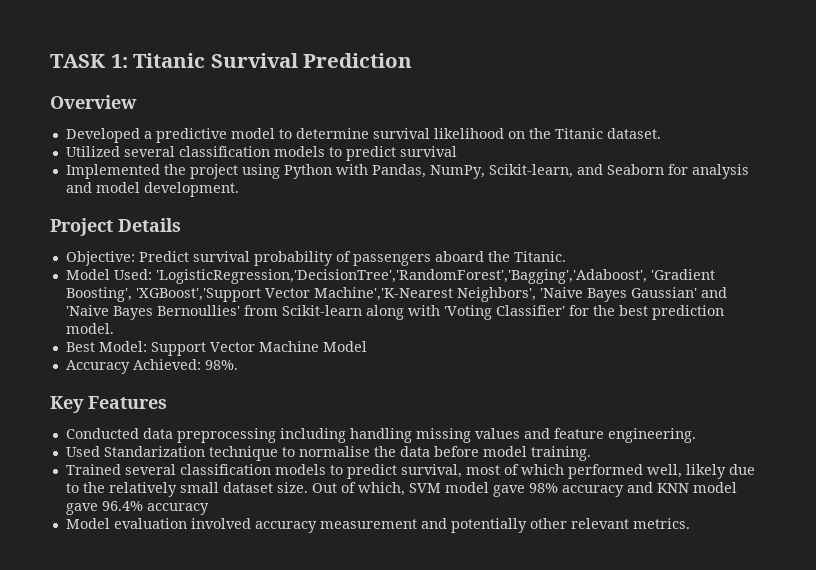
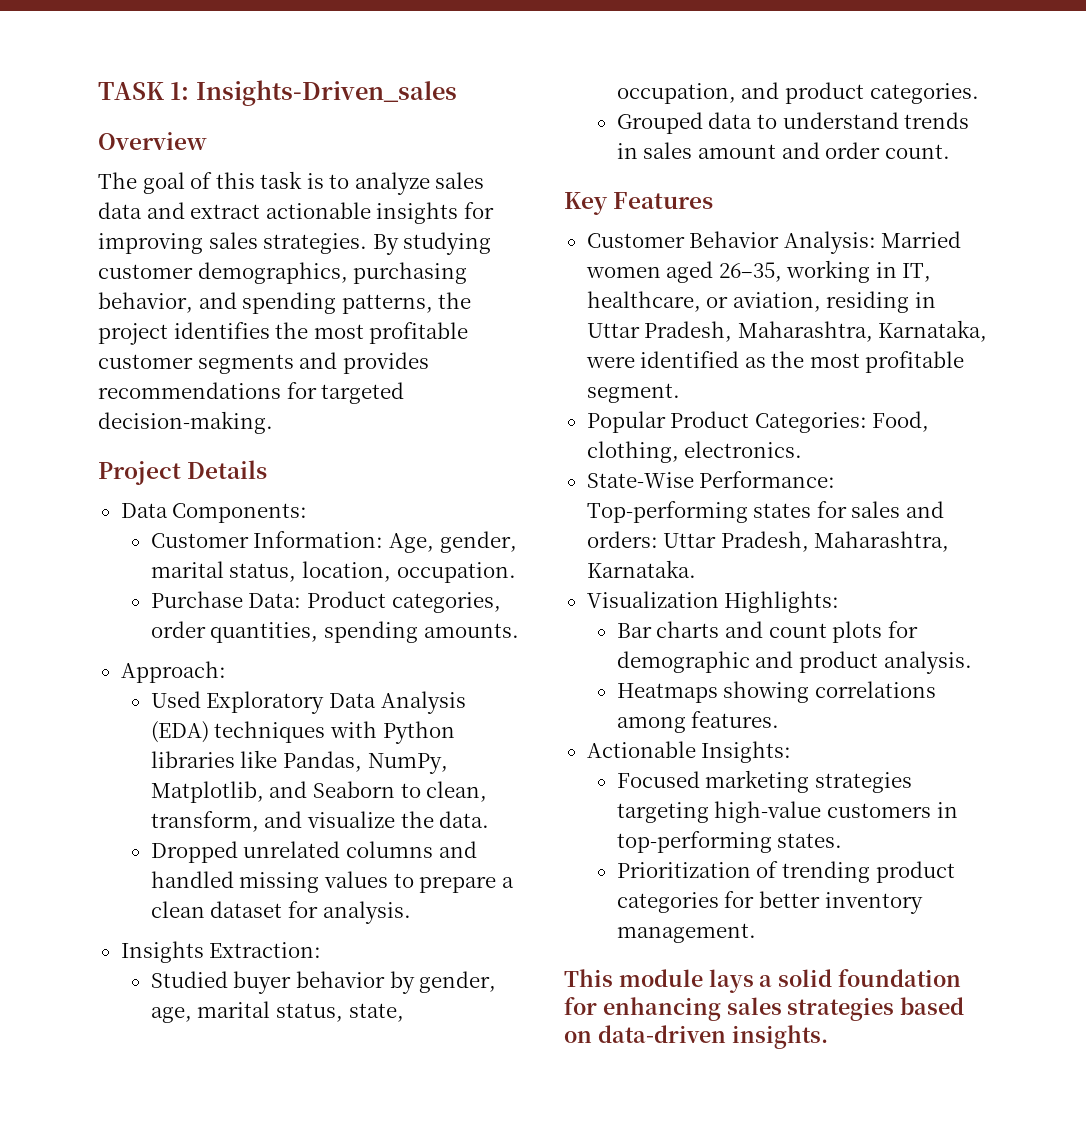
- TASK 1: Titanic Survival Prediction
+ TASK 1: Insights-Driven_sales
  Overview
- Developed a predictive model to determine survival likelihood on the Titanic dataset.
- Utilized several classification models to predict survival
- Implemented the project using Python with Pandas, NumPy, Scikit-learn, and Seaborn for analysis and model development.
+ The goal of this task is to analyze sales data and extract actionable insights for improving sales strategies. By studying customer demographics, purchasing behavior, and spending patterns, the project identifies the most profitable customer segments and provides recommendations for targeted decision-making.
  Project Details
- Objective: Predict survival probability of passengers aboard the Titanic.
- Model Used: 'LogisticRegression,'DecisionTree','RandomForest','Bagging','Adaboost', 'Gradient Boosting', 'XGBoost','Support Vector Machine','K-Nearest Neighbors', 'Naive Bayes Gaussian' and 'Naive Bayes Bernoullies' from Scikit-learn along with 'Voting Classifier' for the best prediction model.
- Best Model: Support Vector Machine Model
- Accuracy Achieved: 98%.
+ Data Components:
+ Customer Information: Age, gender, marital status, location, occupation.
+ Purchase Data: Product categories, order quantities, spending amounts.
+ Approach:
+ Used Exploratory Data Analysis (EDA) techniques with Python libraries like Pandas, NumPy, Matplotlib, and Seaborn to clean, transform, and visualize the data.
+ Dropped unrelated columns and handled missing values to prepare a clean dataset for analysis.
+ Insights Extraction:
+ Studied buyer behavior by gender, age, marital status, state, occupation, and product categories.
+ Grouped data to understand trends in sales amount and order count.
  Key Features
- Conducted data preprocessing including handling missing values and feature engineering.
- Used Standarization technique to normalise the data before model training.
- Trained several classification models to predict survival, most of which performed well, likely due to the relatively small dataset size. Out of which, SVM model gave 98% accuracy and KNN model gave 96.4% accuracy
- Model evaluation involved accuracy measurement and potentially other relevant metrics.
+ Customer Behavior Analysis: Married women aged 26–35, working in IT, healthcare, or aviation, residing in Uttar Pradesh, Maharashtra, Karnataka, were identified as the most profitable segment.
+ Popular Product Categories: Food, clothing, electronics.
+ State-Wise Performance: Top-performing states for sales and orders: Uttar Pradesh, Maharashtra, Karnataka.
+ Visualization Highlights:
+ Bar charts and count plots for demographic and product analysis.
+ Heatmaps showing correlations among features.
+ Actionable Insights:
+ Focused marketing strategies targeting high-value customers in top-performing states.
+ Prioritization of trending product categories for better inventory management.
+ This module lays a solid foundation for enhancing sales strategies based on data-driven insights.

